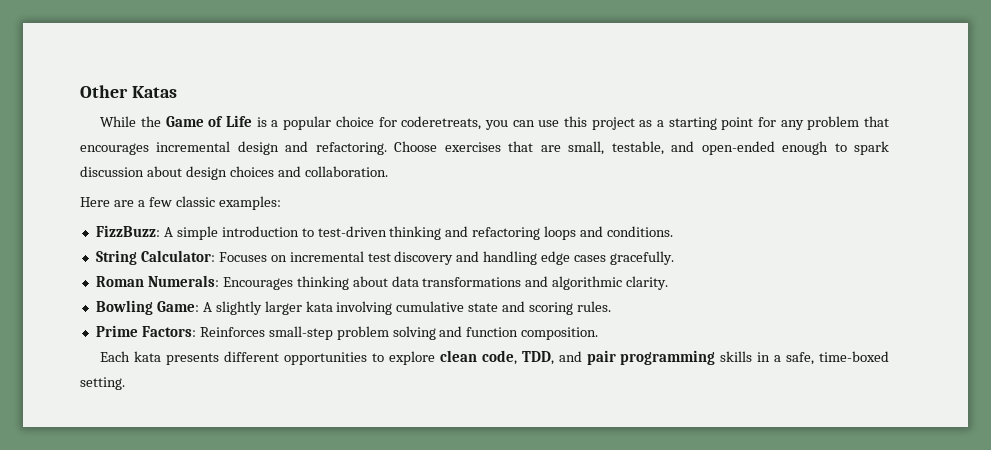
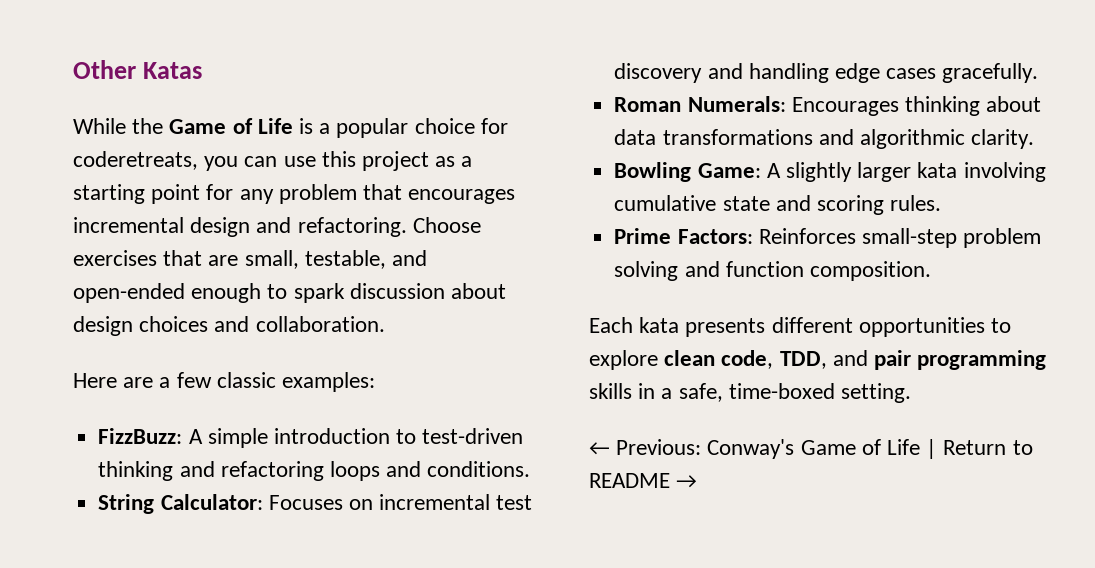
+ ← Previous: Conway's Game of Life | Return to README →

